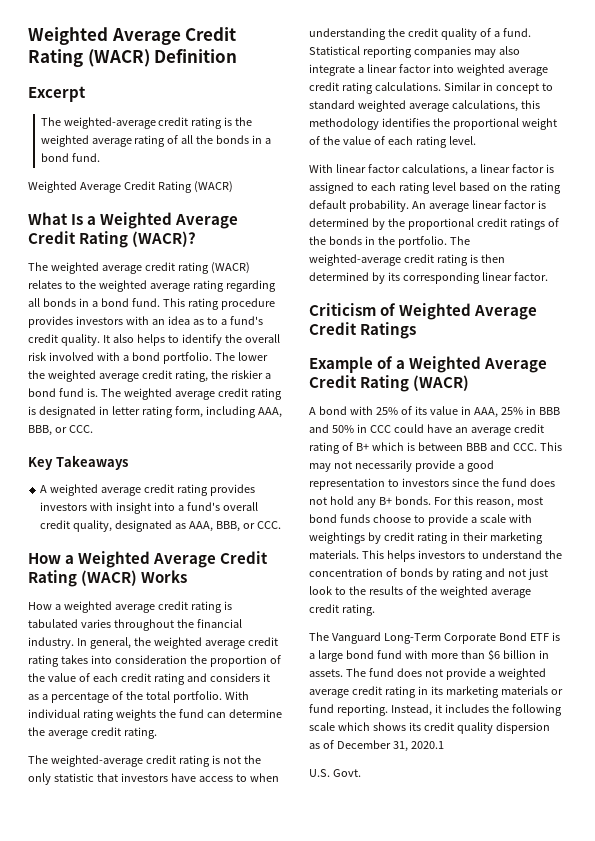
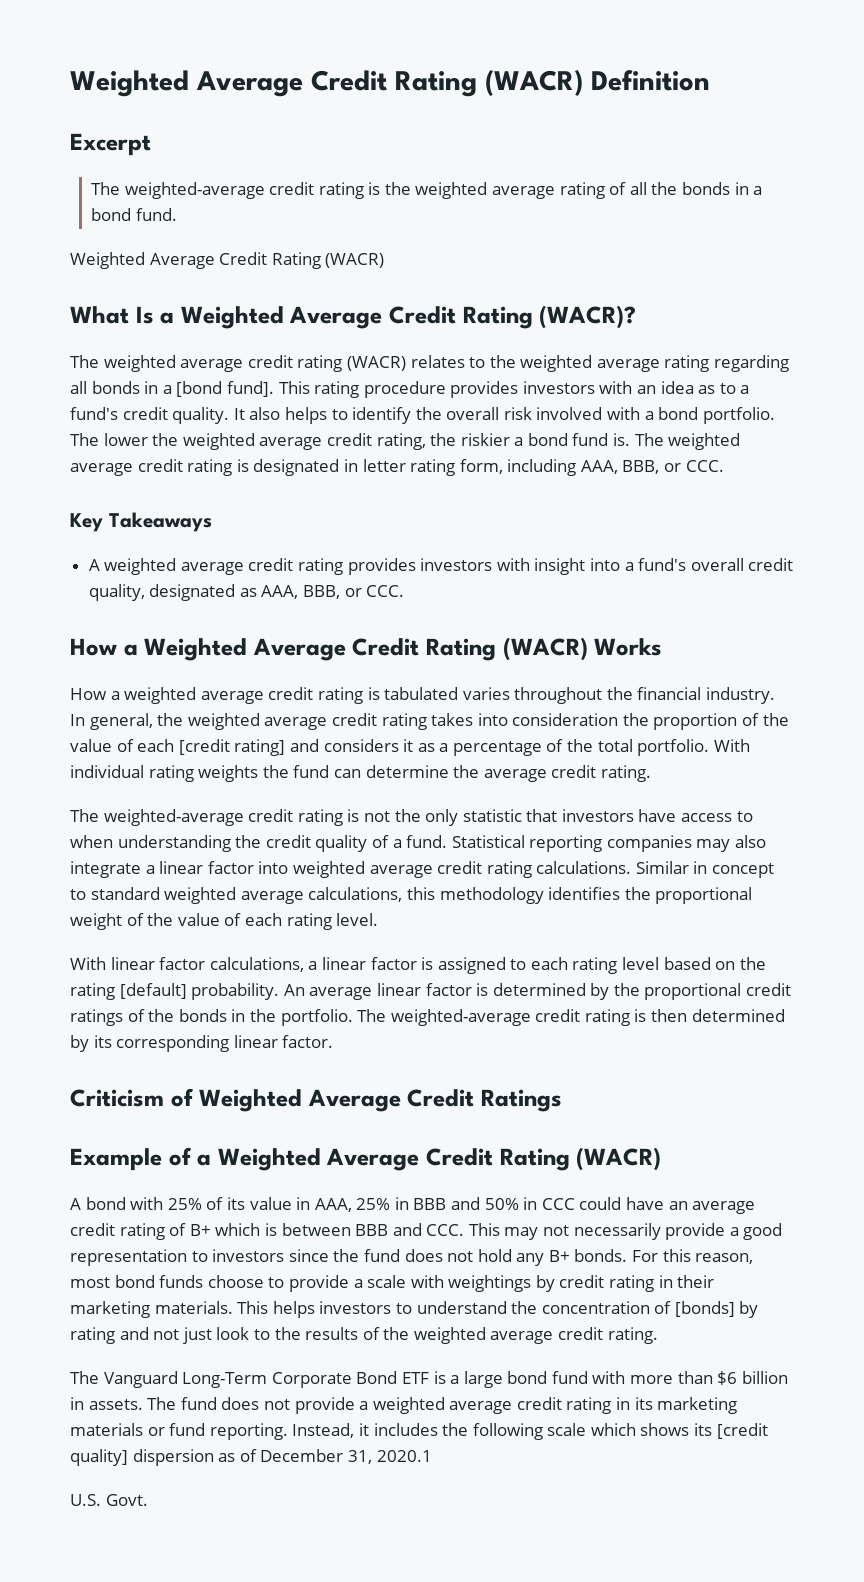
- The weighted average credit rating (WACR) relates to the weighted average rating regarding all bonds in a bond fund.
+ The weighted average credit rating (WACR) relates to the weighted average rating regarding all bonds in a [bond fund].
- In general, the weighted average credit rating takes into consideration the proportion of the value of each credit rating and considers it as a percentage of the total portfolio.
+ In general, the weighted average credit rating takes into consideration the proportion of the value of each [credit rating] and considers it as a percentage of the total portfolio.
- With linear factor calculations, a linear factor is assigned to each rating level based on the rating default probability.
+ With linear factor calculations, a linear factor is assigned to each rating level based on the rating [default] probability.
- This helps investors to understand the concentration of bonds by rating and not just look to the results of the weighted average credit rating.
+ This helps investors to understand the concentration of [bonds] by rating and not just look to the results of the weighted average credit rating.
- Instead, it includes the following scale which shows its credit quality dispersion as of December 31, 2020.1
+ Instead, it includes the following scale which shows its [credit quality] dispersion as of December 31, 2020.1

